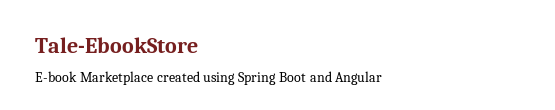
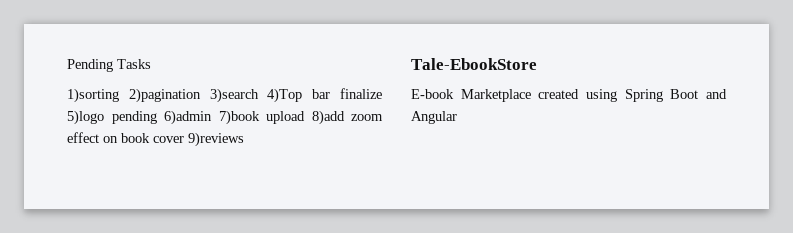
+ Pending Tasks
+ 1)sorting 2)pagination 3)search 4)Top bar finalize 5)logo pending 6)admin 7)book upload 8)add zoom effect on book cover 9)reviews

